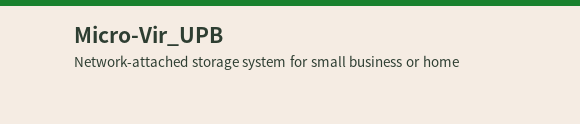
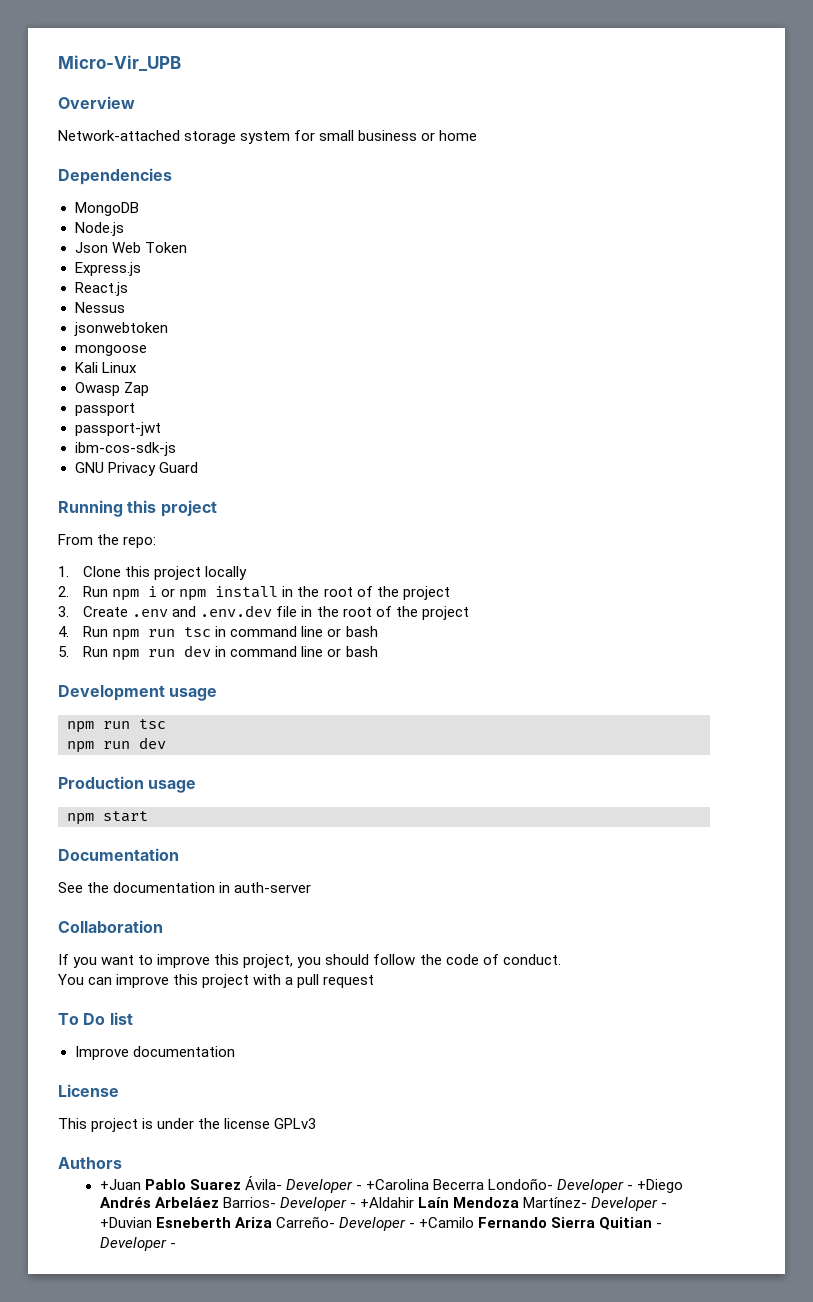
+ Overview
+ Dependencies
+ MongoDB
+ Node.js
+ Json Web Token
+ Express.js
+ React.js
+ Nessus
+ jsonwebtoken
+ mongoose
+ Kali Linux
+ Owasp Zap
+ passport
+ passport-jwt
+ ibm-cos-sdk-js
+ GNU Privacy Guard
+ Running this project
+ From the repo:
+ 1. Clone this project locally
+ 2. Run npm i or npm install in the root of the project
+ 3. Create .env and .env.dev file in the root of the project
+ 4. Run npm run tsc in command line or bash
+ 5. Run npm run dev in command line or bash
+ Development usage
+ npm run tsc
+ npm run dev
+ Production usage
+ npm start
+ Documentation
+ See the documentation in auth-server
+ Collaboration
+ If you want to improve this project, you should follow the code of conduct.
+ You can improve this project with a pull request
+ To Do list
+ Improve documentation
+ License
+ This project is under the license GPLv3
+ Authors
+ +Juan Pablo Suarez Ávila- Developer - +Carolina Becerra Londoño- Developer - +Diego Andrés Arbeláez Barrios- Developer - +Aldahir Laín Mendoza Martínez- Developer - +Duvian Esneberth Ariza Carreño- Developer - +Camilo Fernando Sierra Quitian - Developer -

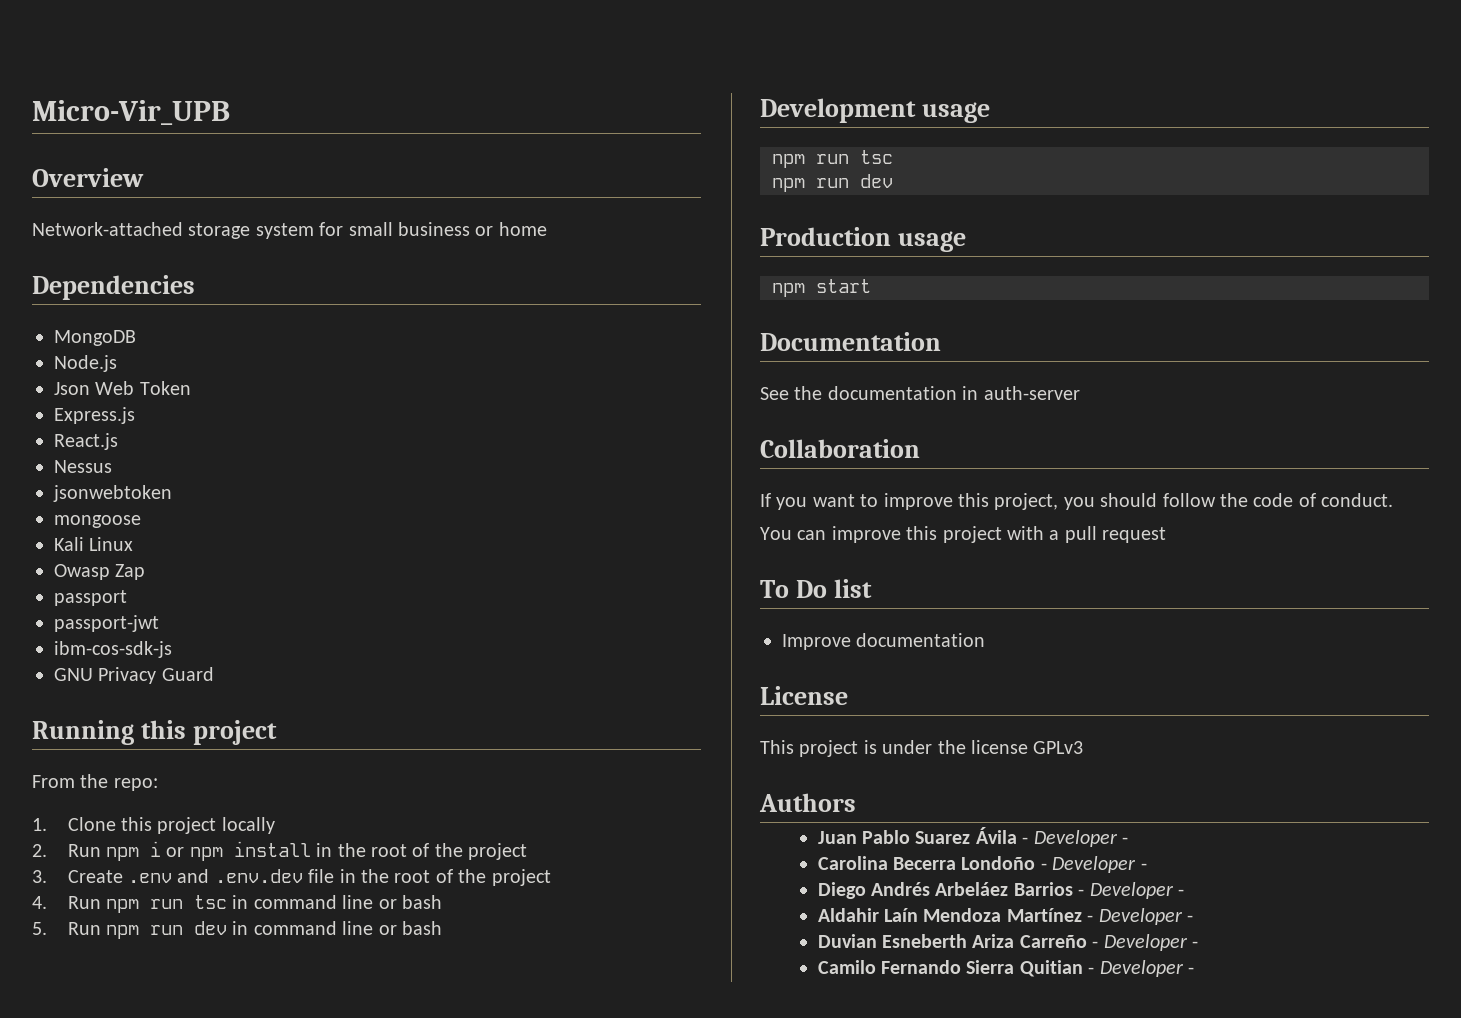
- +Juan Pablo Suarez Ávila- Developer - +Carolina Becerra Londoño- Developer - +Diego Andrés Arbeláez Barrios- Developer - +Aldahir Laín Mendoza Martínez- Developer - +Duvian Esneberth Ariza Carreño- Developer - +Camilo Fernando Sierra Quitian - Developer -
+ Juan Pablo Suarez Ávila - Developer -
+ Carolina Becerra Londoño - Developer -
+ Diego Andrés Arbeláez Barrios - Developer -
+ Aldahir Laín Mendoza Martínez - Developer -
+ Duvian Esneberth Ariza Carreño - Developer -
+ Camilo Fernando Sierra Quitian - Developer -

